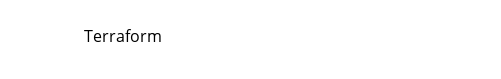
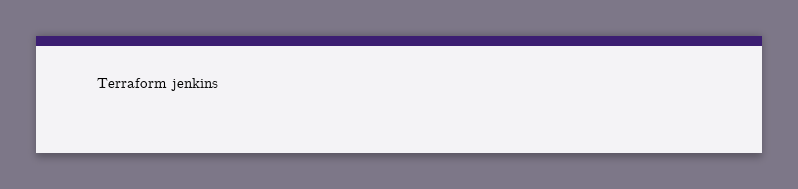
- Terraform
+ Terraform jenkins

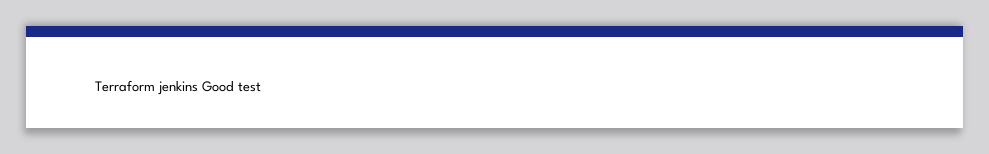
- Terraform jenkins
+ Terraform jenkins Good test

